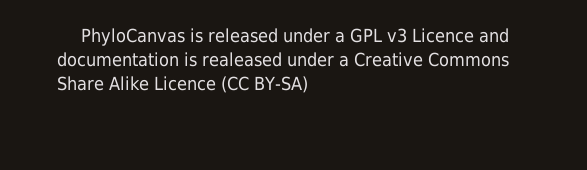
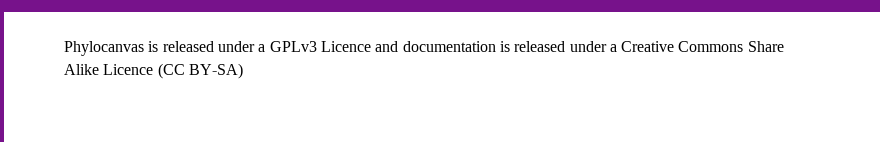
- PhyloCanvas is released under a GPL v3 Licence and documentation is realeased under a Creative Commons Share Alike Licence (CC BY-SA)
+ Phylocanvas is released under a GPLv3 Licence and documentation is released under a Creative Commons Share Alike Licence (CC BY-SA)

